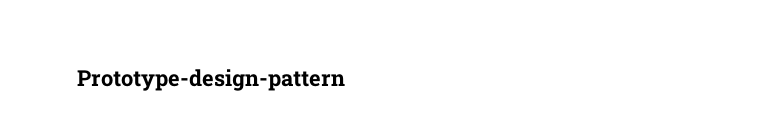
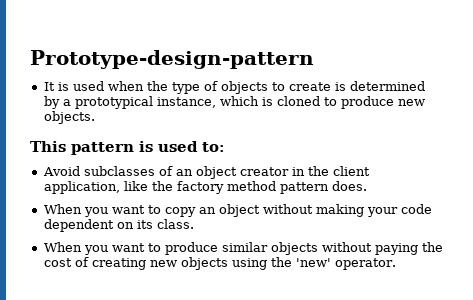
+ It is used when the type of objects to create is determined by a prototypical instance, which is cloned to produce new objects.
+ This pattern is used to:
+ Avoid subclasses of an object creator in the client application, like the factory method pattern does.
+ When you want to copy an object without making your code dependent on its class.
+ When you want to produce similar objects without paying the cost of creating new objects using the 'new' operator.

